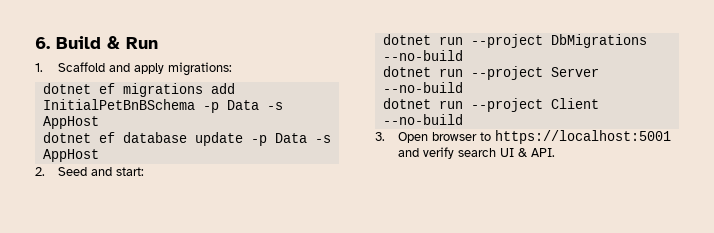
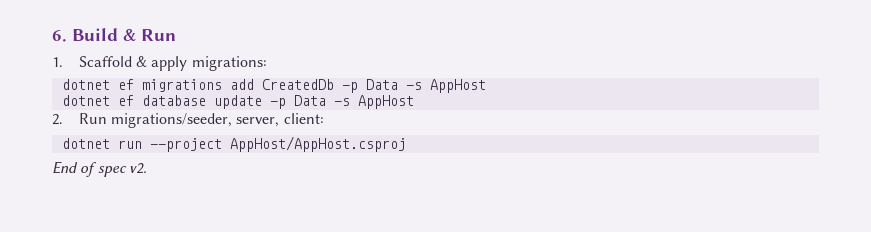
- 1. Scaffold and apply migrations:
+ 1. Scaffold & apply migrations:
- dotnet ef migrations add InitialPetBnBSchema -p Data -s AppHost
+ dotnet ef migrations add CreatedDb -p Data -s AppHost
- 2. Seed and start:
- dotnet run --project DbMigrations --no-build
- dotnet run --project Server --no-build
- dotnet run --project Client --no-build
- 3. Open browser to https://localhost:5001 and verify search UI & API.
+ 2. Run migrations/seeder, server, client:
+ dotnet run --project AppHost/AppHost.csproj
+ End of spec v2.

